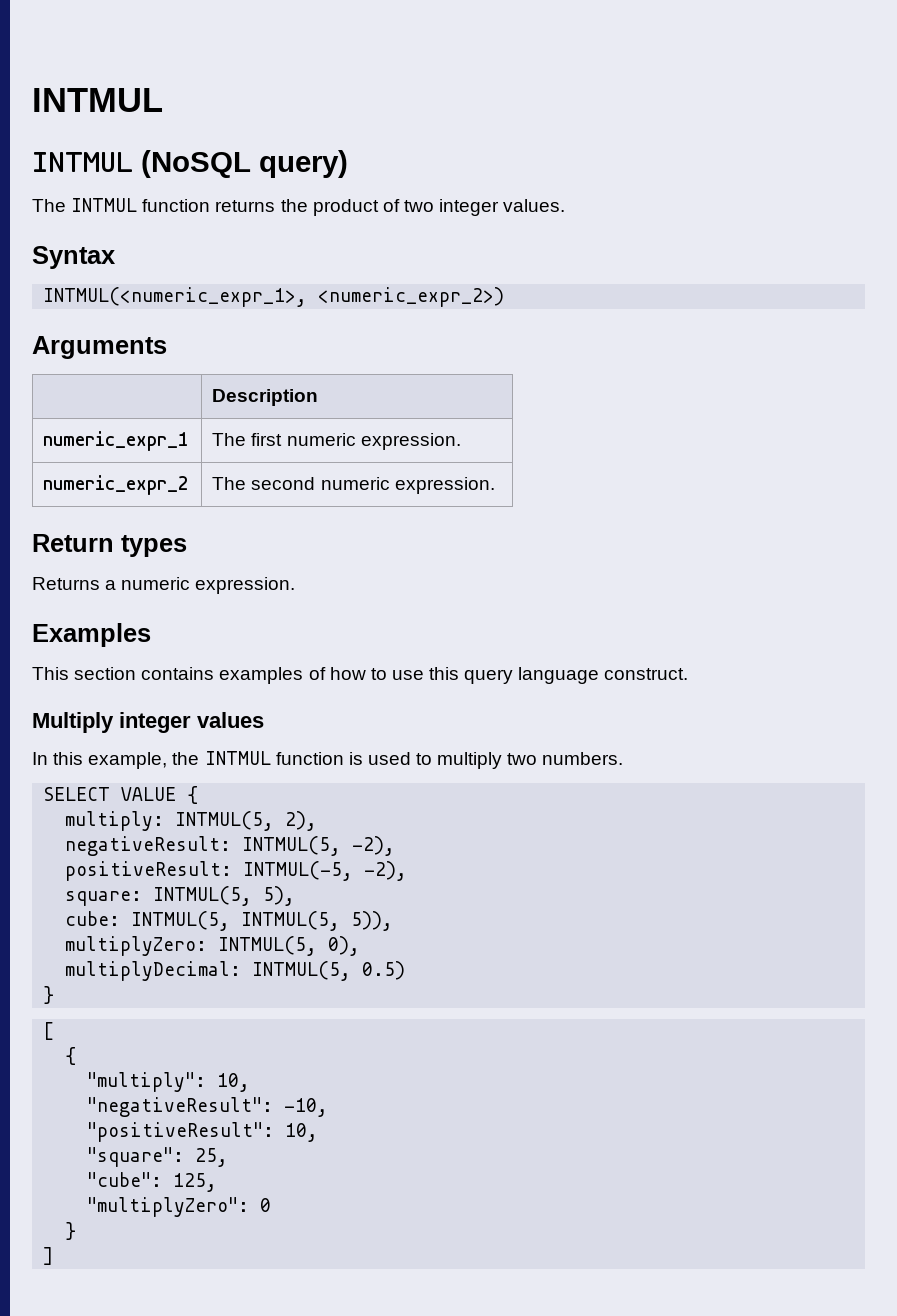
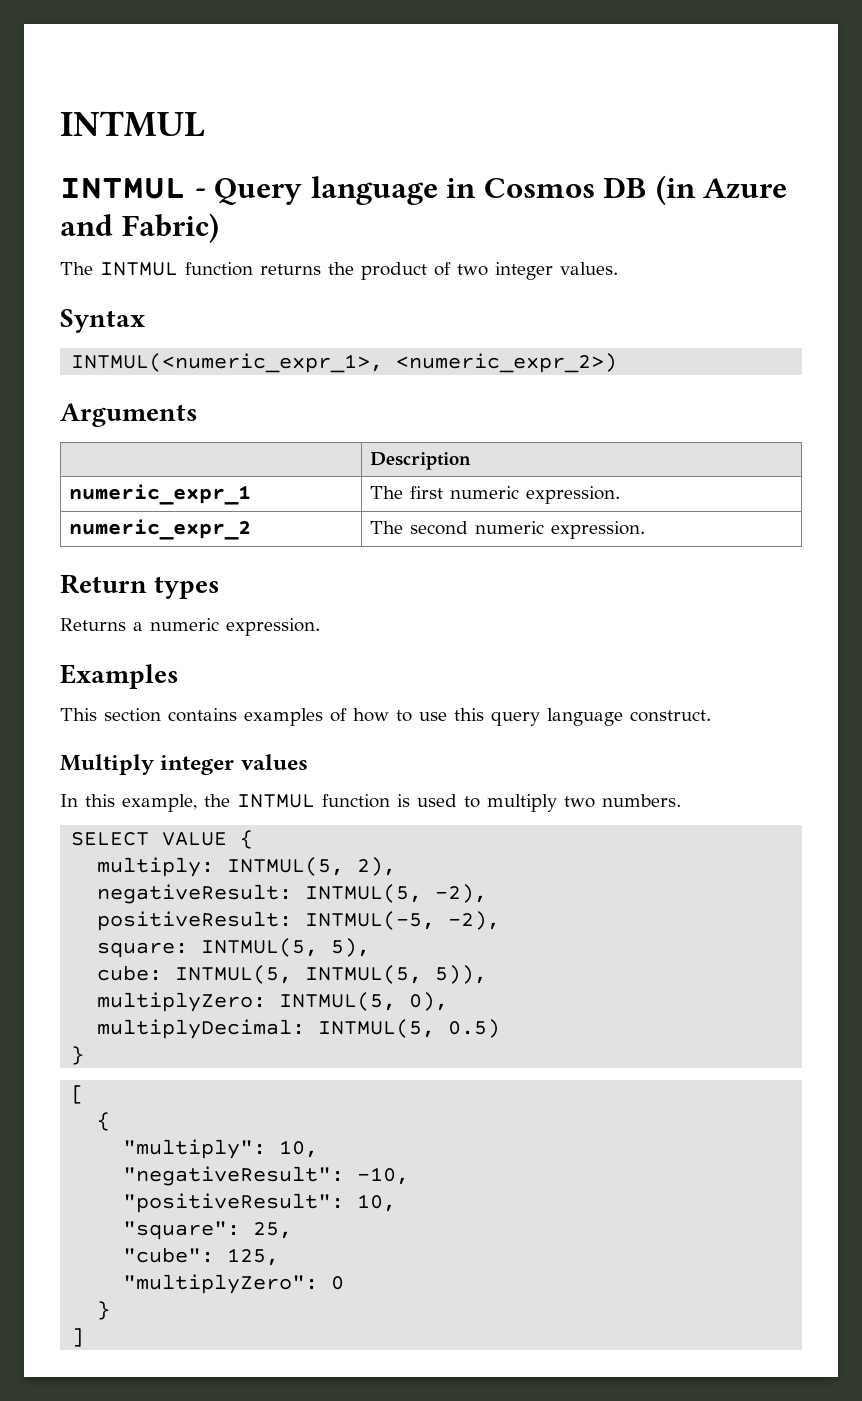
- INTMUL (NoSQL query)
+ INTMUL - Query language in Cosmos DB (in Azure and Fabric)

